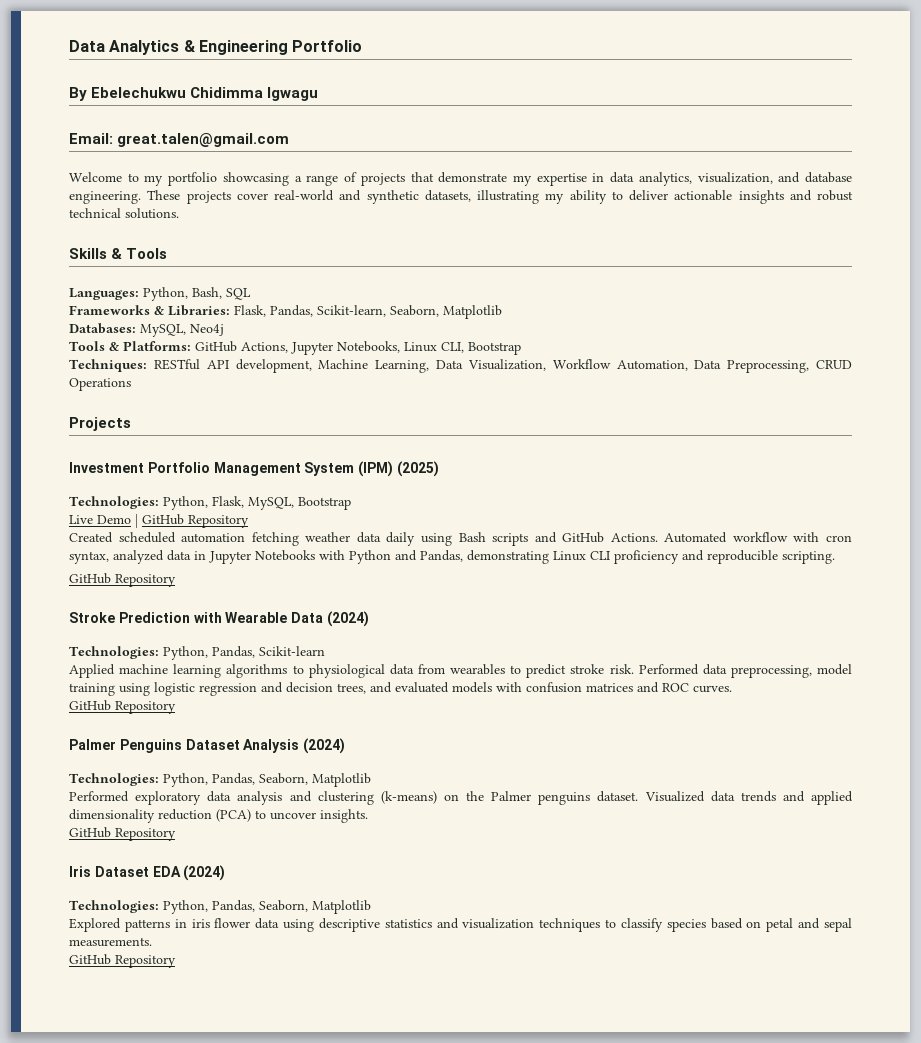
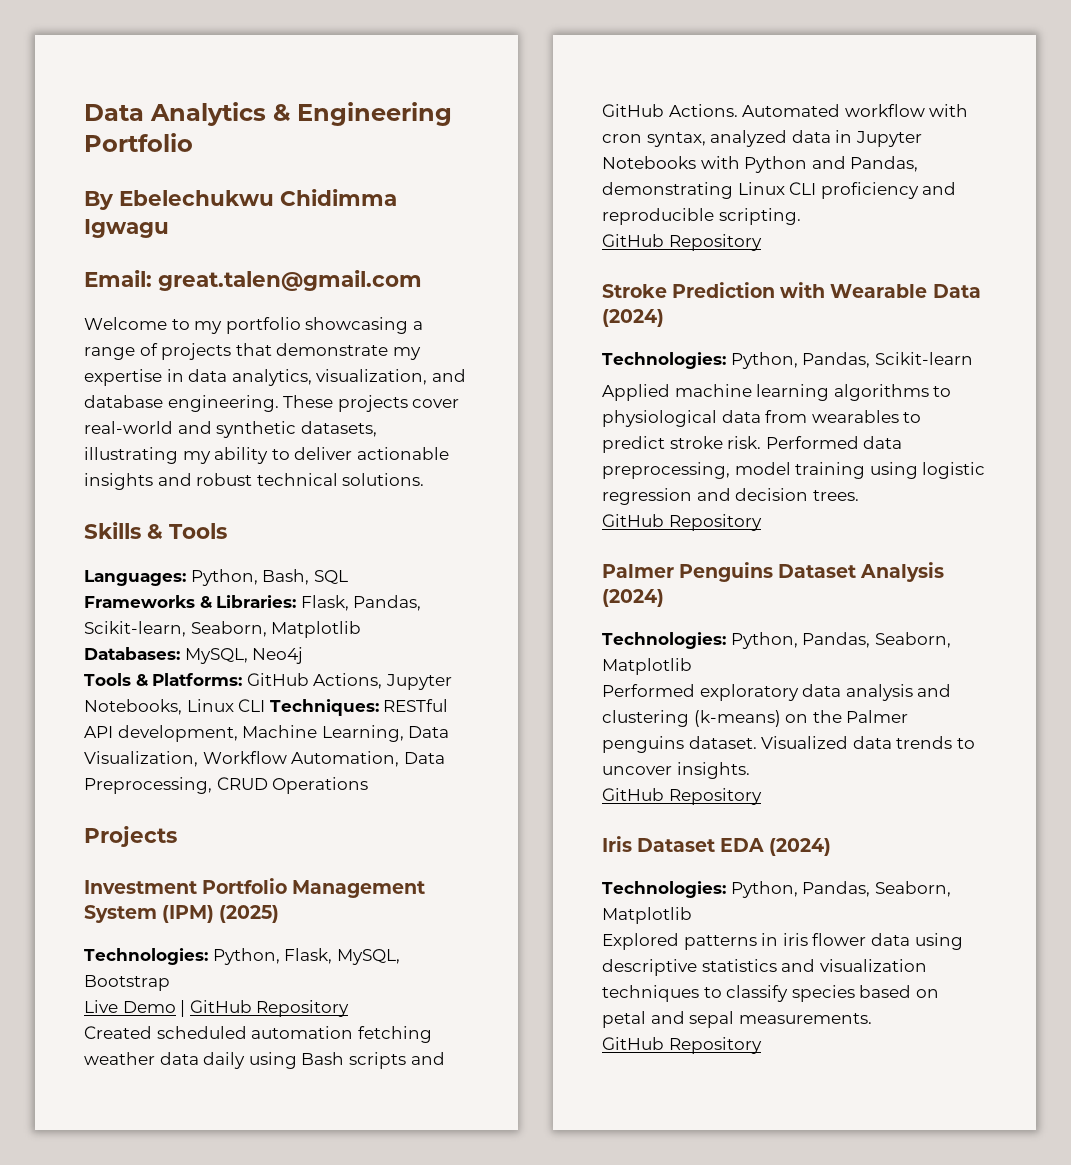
- Tools & Platforms: GitHub Actions, Jupyter Notebooks, Linux CLI, Bootstrap
- Techniques: RESTful API development, Machine Learning, Data Visualization, Workflow Automation, Data Preprocessing, CRUD Operations
+ Tools & Platforms: GitHub Actions, Jupyter Notebooks, Linux CLI Techniques: RESTful API development, Machine Learning, Data Visualization, Workflow Automation, Data Preprocessing, CRUD Operations
- Performed data preprocessing, model training using logistic regression and decision trees, and evaluated models with confusion matrices and ROC curves.
+ Performed data preprocessing, model training using logistic regression and decision trees.
- Visualized data trends and applied dimensionality reduction (PCA) to uncover insights.
+ Visualized data trends to uncover insights.

